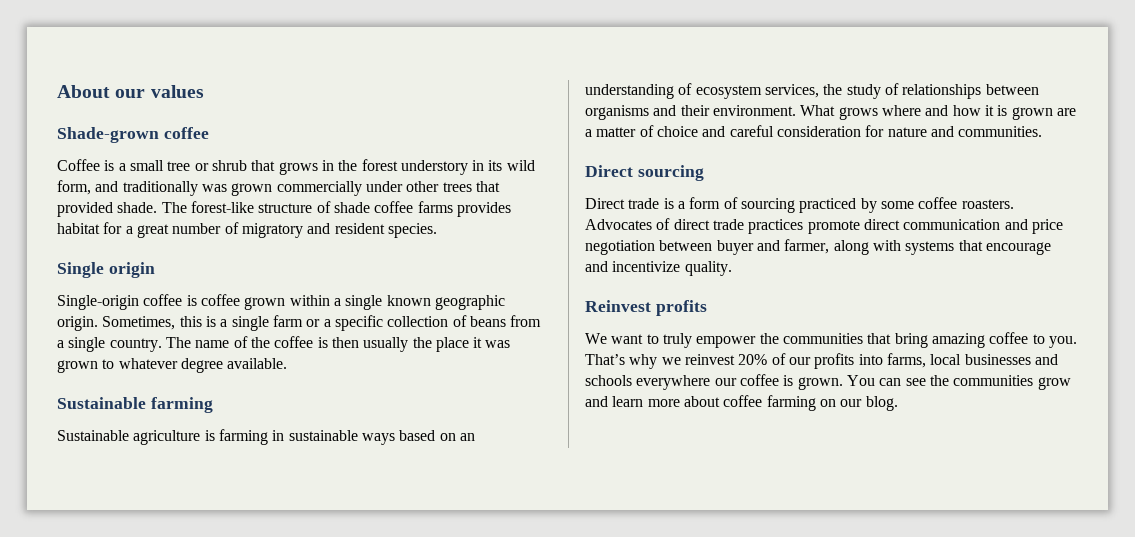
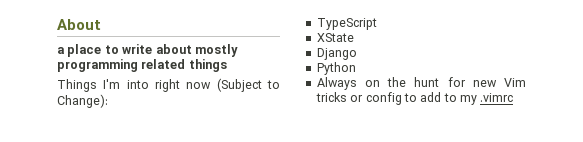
- About our values
- Shade-grown coffee
- Coffee is a small tree or shrub that grows in the forest understory in its wild form, and traditionally was grown commercially under other trees that provided shade. The forest-like structure of shade coffee farms provides habitat for a great number of migratory and resident species.
- Single origin
- Single-origin coffee is coffee grown within a single known geographic origin. Sometimes, this is a single farm or a specific collection of beans from a single country. The name of the coffee is then usually the place it was grown to whatever degree available.
- Sustainable farming
- Sustainable agriculture is farming in sustainable ways based on an understanding of ecosystem services, the study of relationships between organisms and their environment. What grows where and how it is grown are a matter of choice and careful consideration for nature and communities.
- Direct sourcing
- Direct trade is a form of sourcing practiced by some coffee roasters. Advocates of direct trade practices promote direct communication and price negotiation between buyer and farmer, along with systems that encourage and incentivize quality.
- Reinvest profits
- We want to truly empower the communities that bring amazing coffee to you. That’s why we reinvest 20% of our profits into farms, local businesses and schools everywhere our coffee is grown. You can see the communities grow and learn more about coffee farming on our blog.
+ About
+ a place to write about mostly programming related things
+ Things I'm into right now (Subject to Change):
+ TypeScript
+ XState
+ Django
+ Python
+ Always on the hunt for new Vim tricks or config to add to my .vimrc

